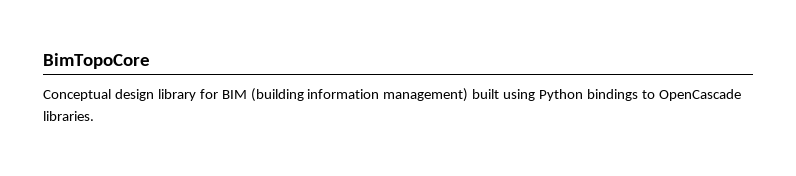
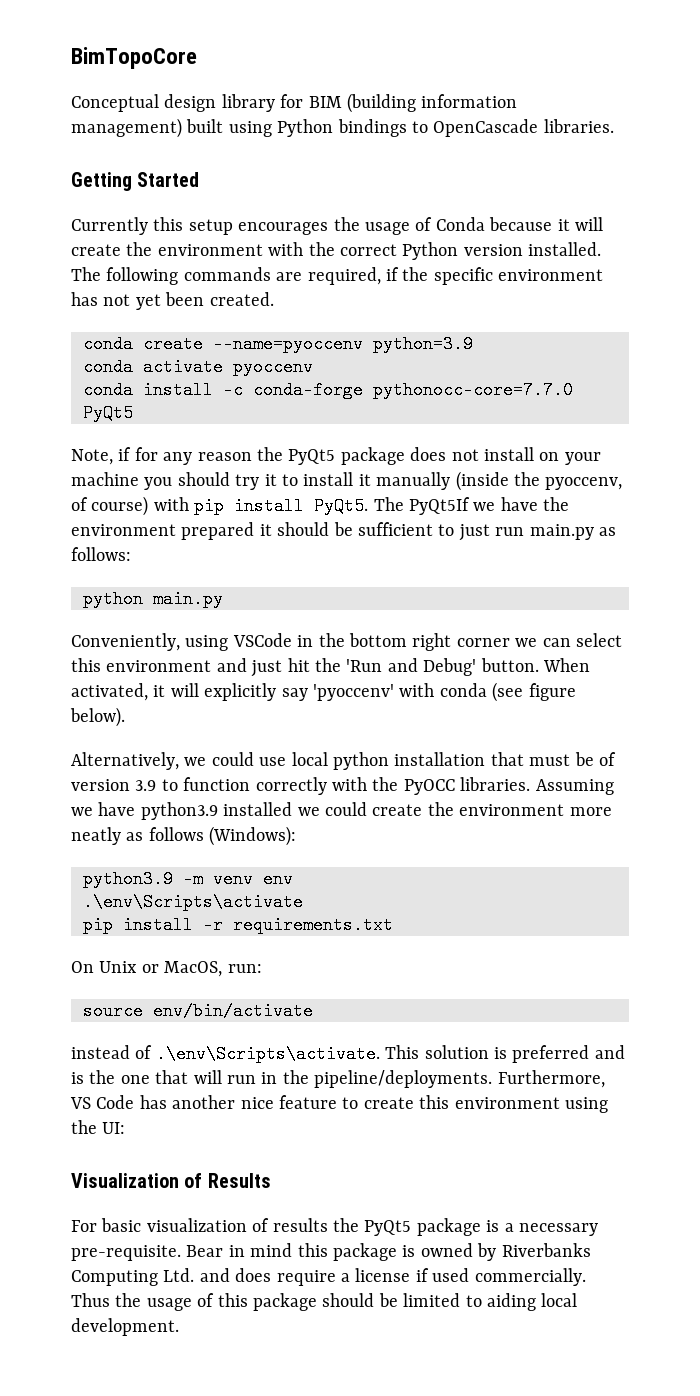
+ Getting Started
+ Currently this setup encourages the usage of Conda because it will create the environment with the correct Python version installed. The following commands are required, if the specific environment has not yet been created.
+ conda create --name=pyoccenv python=3.9
+ conda activate pyoccenv
+ conda install -c conda-forge pythonocc-core=7.7.0 PyQt5
+ Note, if for any reason the PyQt5 package does not install on your machine you should try it to install it manually (inside the pyoccenv, of course) with pip install PyQt5. The PyQt5If we have the environment prepared it should be sufficient to just run main.py as follows:
+ python main.py
+ Conveniently, using VSCode in the bottom right corner we can select this environment and just hit the 'Run and Debug' button. When activated, it will explicitly say 'pyoccenv' with conda (see figure below).
+ Alternatively, we could use local python installation that must be of version 3.9 to function correctly with the PyOCC libraries. Assuming we have python3.9 installed we could create the environment more neatly as follows (Windows):
+ python3.9 -m venv env
+ .\env\Scripts\activate
+ pip install -r requirements.txt
+ On Unix or MacOS, run:
+ source env/bin/activate
+ instead of .\env\Scripts\activate. This solution is preferred and is the one that will run in the pipeline/deployments. Furthermore, VS Code has another nice feature to create this environment using the UI:
+ Visualization of Results
+ For basic visualization of results the PyQt5 package is a necessary pre-requisite. Bear in mind this package is owned by Riverbanks Computing Ltd. and does require a license if used commercially. Thus the usage of this package should be limited to aiding local development.

